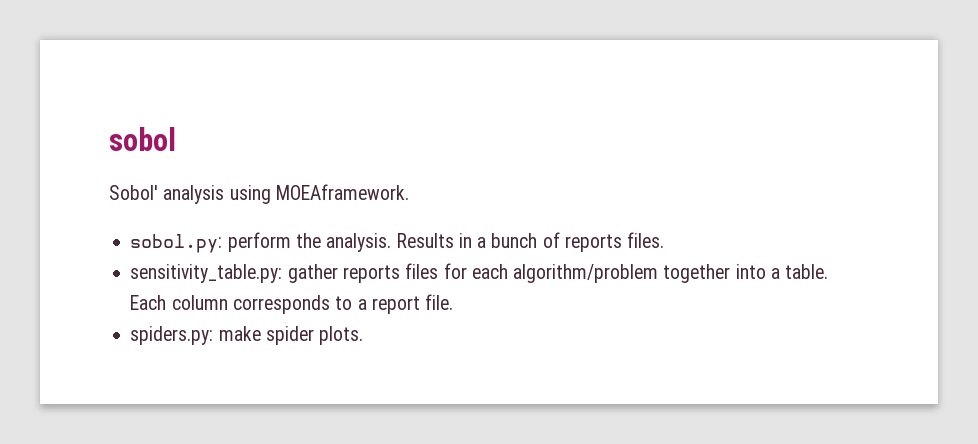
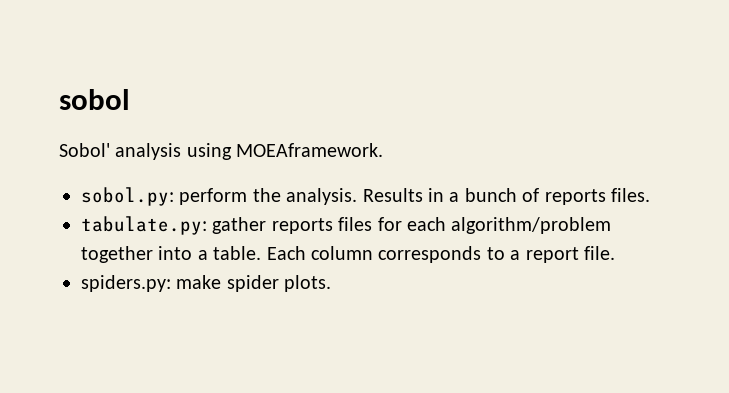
- sensitivity_table.py: gather reports files for each algorithm/problem together into a table.
+ tabulate.py: gather reports files for each algorithm/problem together into a table.

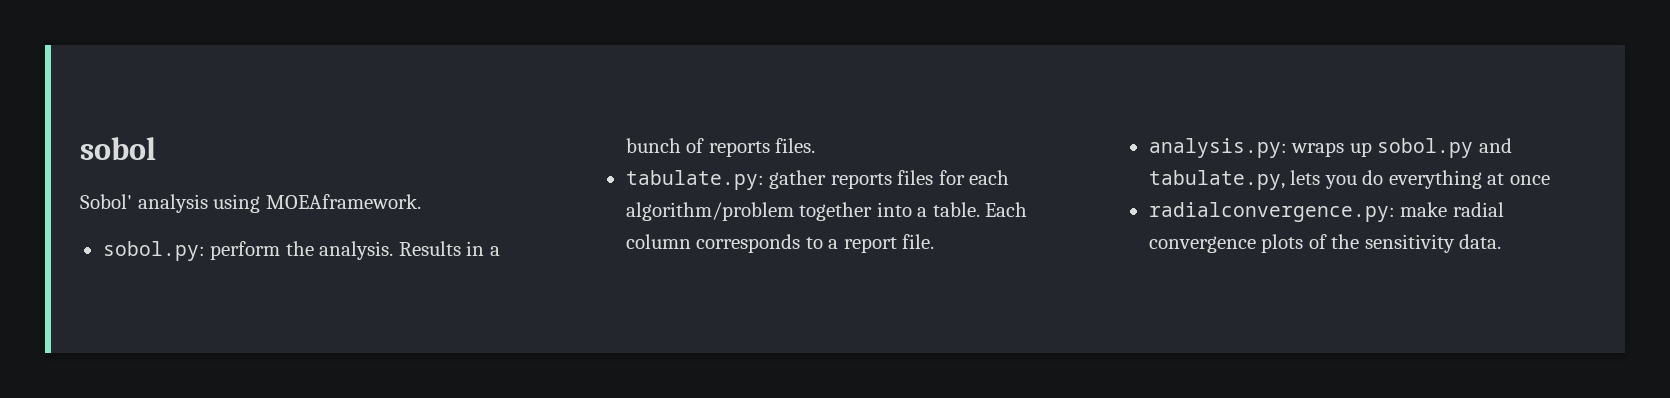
- spiders.py: make spider plots.
+ analysis.py: wraps up sobol.py and tabulate.py, lets you do everything at once
+ radialconvergence.py: make radial convergence plots of the sensitivity data.

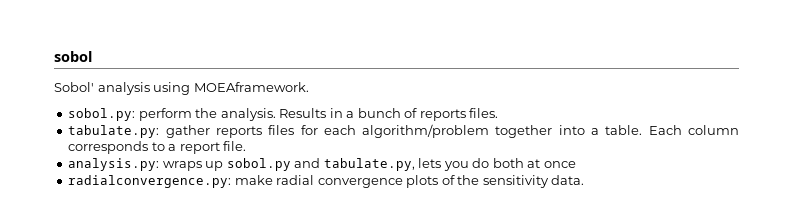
- analysis.py: wraps up sobol.py and tabulate.py, lets you do everything at once
+ analysis.py: wraps up sobol.py and tabulate.py, lets you do both at once

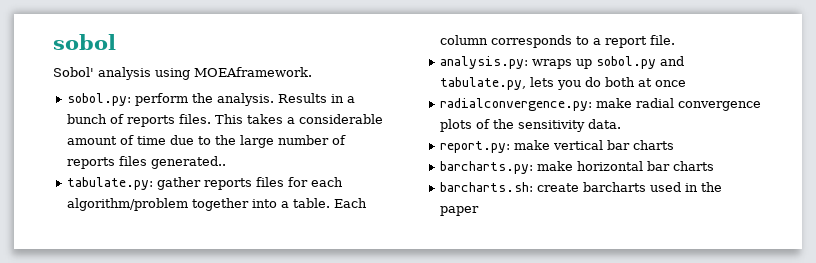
+ This takes a considerable amount of time due to the large number of reports files generated..
+ report.py: make vertical bar charts
+ barcharts.py: make horizontal bar charts
+ barcharts.sh: create barcharts used in the paper

